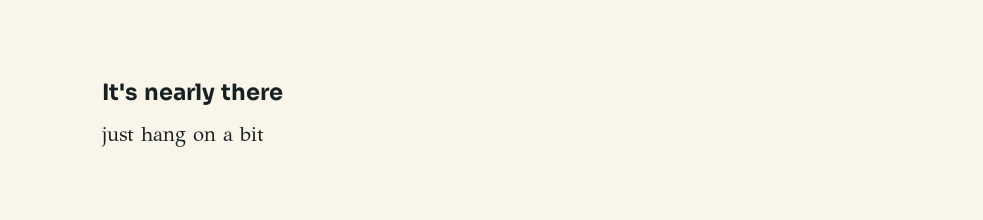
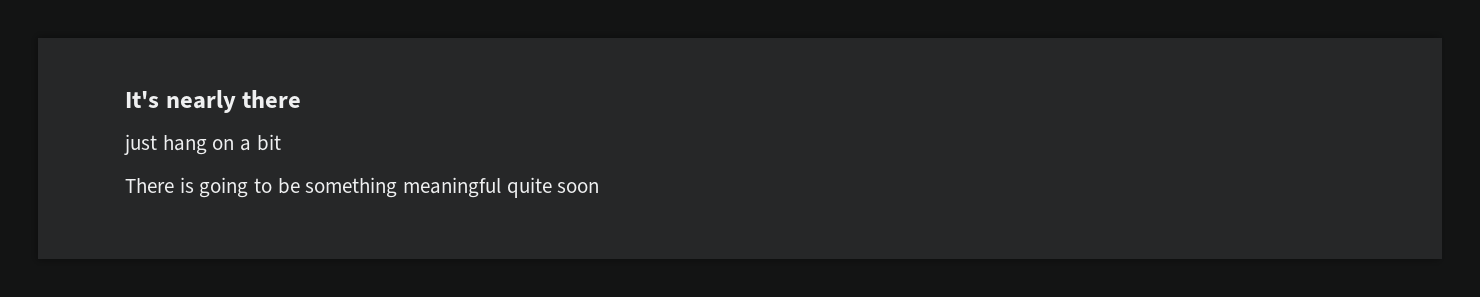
+ There is going to be something meaningful quite soon

